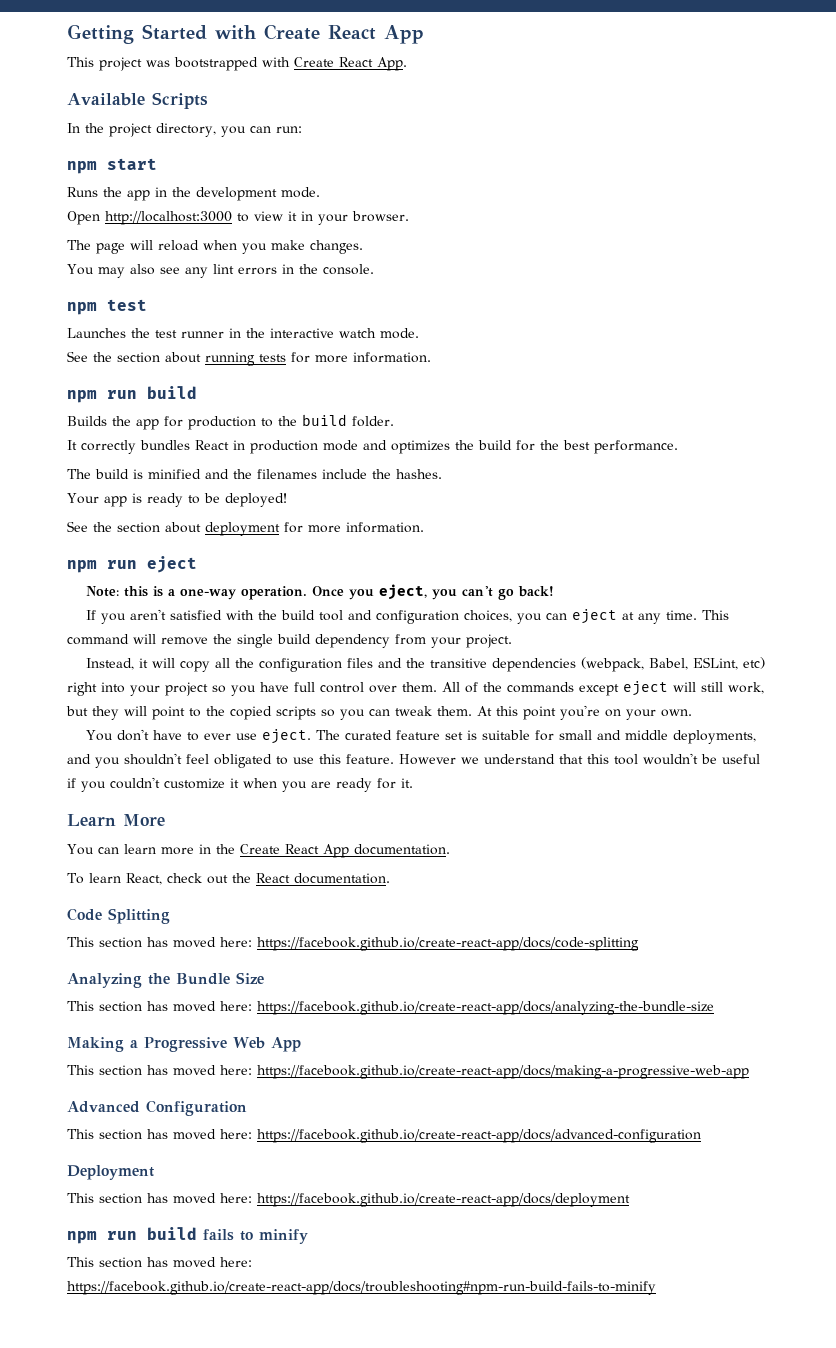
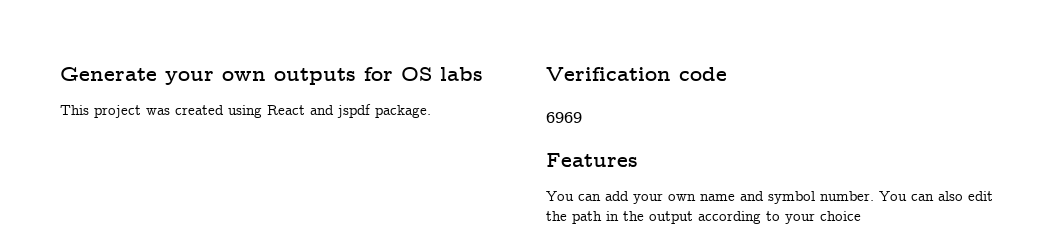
- Getting Started with Create React App
- This project was bootstrapped with Create React App.
- Available Scripts
- In the project directory, you can run:
- npm start
- Runs the app in the development mode.
- Open http://localhost:3000 to view it in your browser.
- The page will reload when you make changes.
- You may also see any lint errors in the console.
- npm test
- Launches the test runner in the interactive watch mode.
- See the section about running tests for more information.
- npm run build
- Builds the app for production to the build folder.
- It correctly bundles React in production mode and optimizes the build for the best performance.
- The build is minified and the filenames include the hashes.
- Your app is ready to be deployed!
- See the section about deployment for more information.
- npm run eject
- Note: this is a one-way operation. Once you eject, you can't go back!
- If you aren't satisfied with the build tool and configuration choices, you can eject at any time. This command will remove the single build dependency from your project.
- Instead, it will copy all the configuration files and the transitive dependencies (webpack, Babel, ESLint, etc) right into your project so you have full control over them. All of the commands except eject will still work, but they will point to the copied scripts so you can tweak them. At this point you're on your own.
- You don't have to ever use eject. The curated feature set is suitable for small and middle deployments, and you shouldn't feel obligated to use this feature. However we understand that this tool wouldn't be useful if you couldn't customize it when you are ready for it.
- Learn More
- You can learn more in the Create React App documentation.
- To learn React, check out the React documentation.
- Code Splitting
- This section has moved here: https://facebook.github.io/create-react-app/docs/code-splitting
- Analyzing the Bundle Size
- This section has moved here: https://facebook.github.io/create-react-app/docs/analyzing-the-bundle-size
- Making a Progressive Web App
- This section has moved here: https://facebook.github.io/create-react-app/docs/making-a-progressive-web-app
- Advanced Configuration
- This section has moved here: https://facebook.github.io/create-react-app/docs/advanced-configuration
- Deployment
- This section has moved here: https://facebook.github.io/create-react-app/docs/deployment
- npm run build fails to minify
- This section has moved here: https://facebook.github.io/create-react-app/docs/troubleshooting#npm-run-build-fails-to-minify
+ Generate your own outputs for OS labs
+ This project was created using React and jspdf package.
+ Verification code
+ 6969
+ Features
+ You can add your own name and symbol number. You can also edit the path in the output according to your choice

